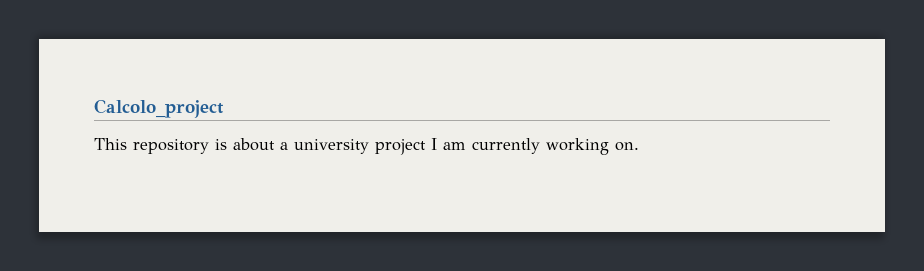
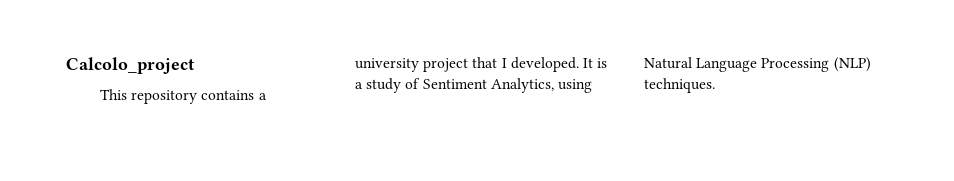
- This repository is about a university project I am currently working on.
+ This repository contains a university project that I developed. It is a study of Sentiment Analytics, using Natural Language Processing (NLP) techniques.

